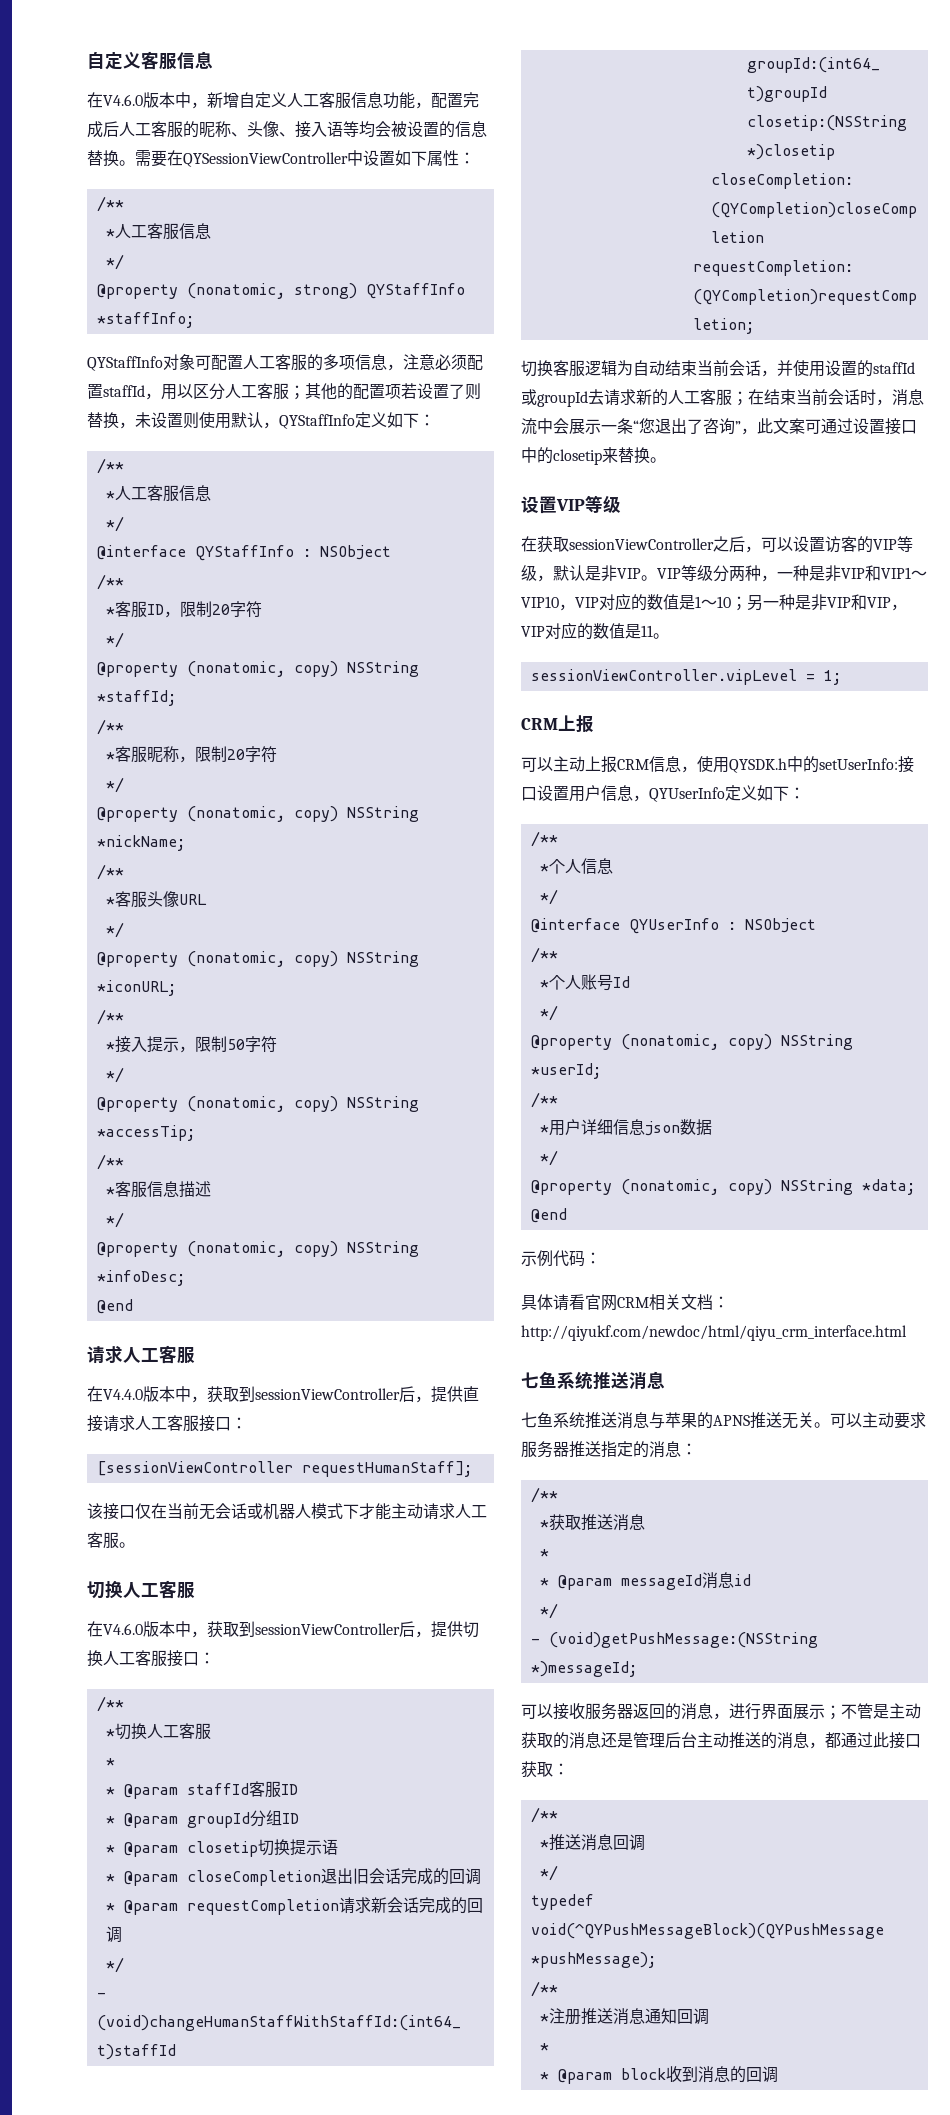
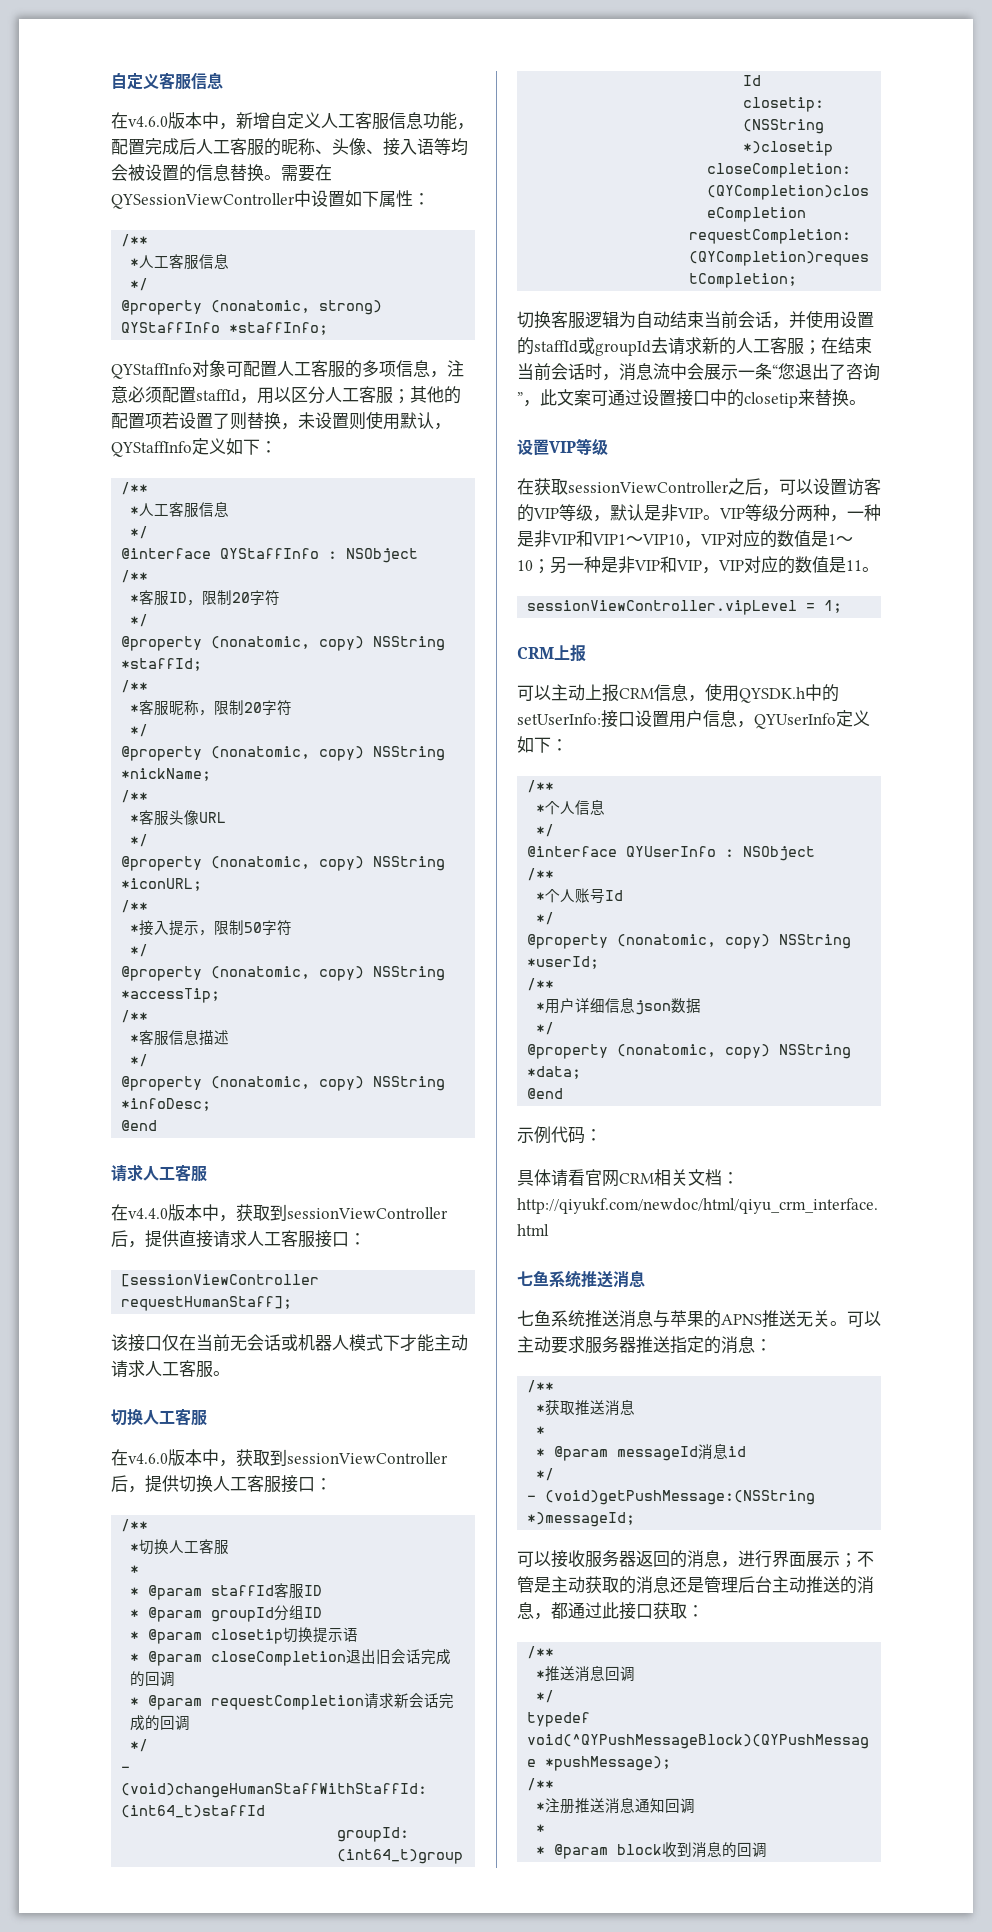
- 在V4.6.0版本中，新增自定义人工客服信息功能，配置完成后人工客服的昵称、头像、接入语等均会被设置的信息替换。
+ 在v4.6.0版本中，新增自定义人工客服信息功能，配置完成后人工客服的昵称、头像、接入语等均会被设置的信息替换。
- 在V4.4.0版本中，获取到sessionViewController后，提供直接请求人工客服接口：
+ 在v4.4.0版本中，获取到sessionViewController后，提供直接请求人工客服接口：
- 在V4.6.0版本中，获取到sessionViewController后，提供切换人工客服接口：
+ 在v4.6.0版本中，获取到sessionViewController后，提供切换人工客服接口：

